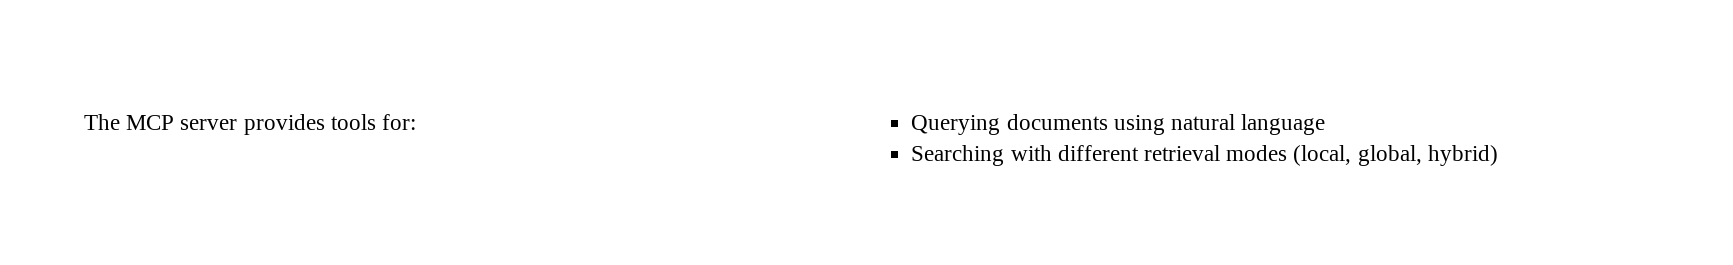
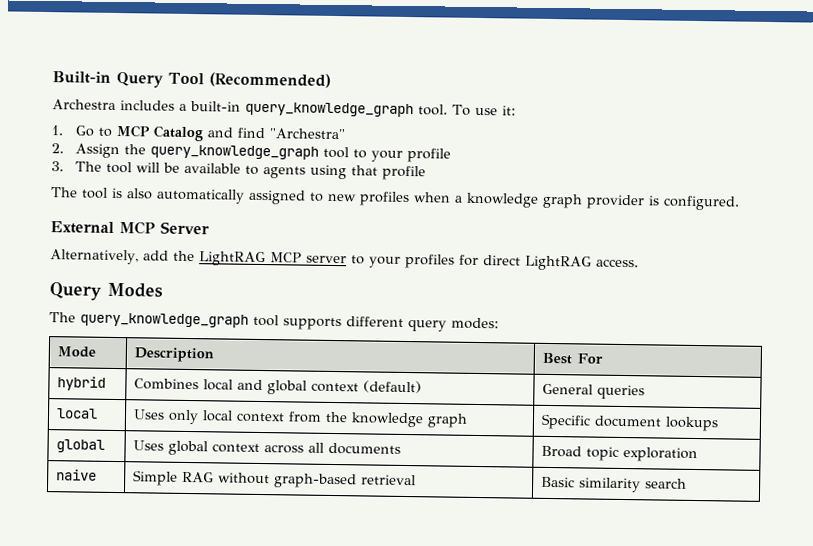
- The MCP server provides tools for:
- Querying documents using natural language
- Searching with different retrieval modes (local, global, hybrid)
+ Built-in Query Tool (Recommended)
+ Archestra includes a built-in query_knowledge_graph tool. To use it:
+ 1. Go to MCP Catalog and find "Archestra"
+ 2. Assign the query_knowledge_graph tool to your profile
+ 3. The tool will be available to agents using that profile
+ The tool is also automatically assigned to new profiles when a knowledge graph provider is configured.
+ External MCP Server
+ Alternatively, add the LightRAG MCP server to your profiles for direct LightRAG access.
+ Query Modes
+ The query_knowledge_graph tool supports different query modes:
+ Mode | Description | Best For
+ hybrid | Combines local and global context (default) | General queries
+ local | Uses only local context from the knowledge graph | Specific document lookups
+ global | Uses global context across all documents | Broad topic exploration
+ naive | Simple RAG without graph-based retrieval | Basic similarity search

